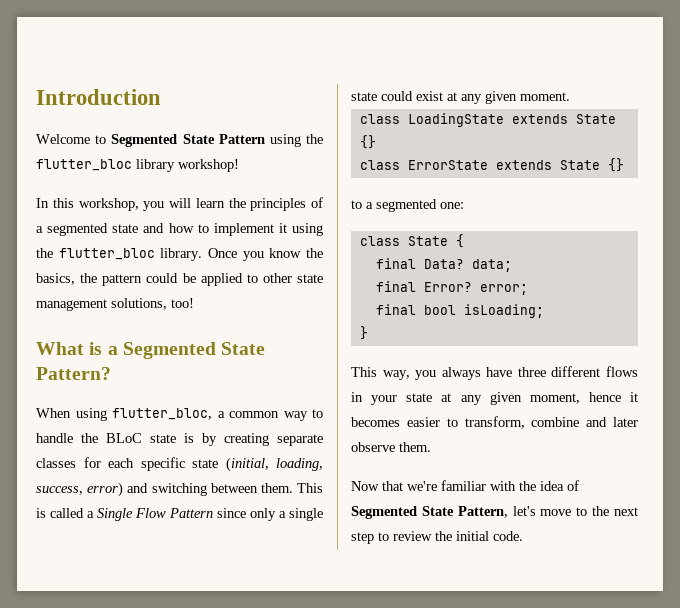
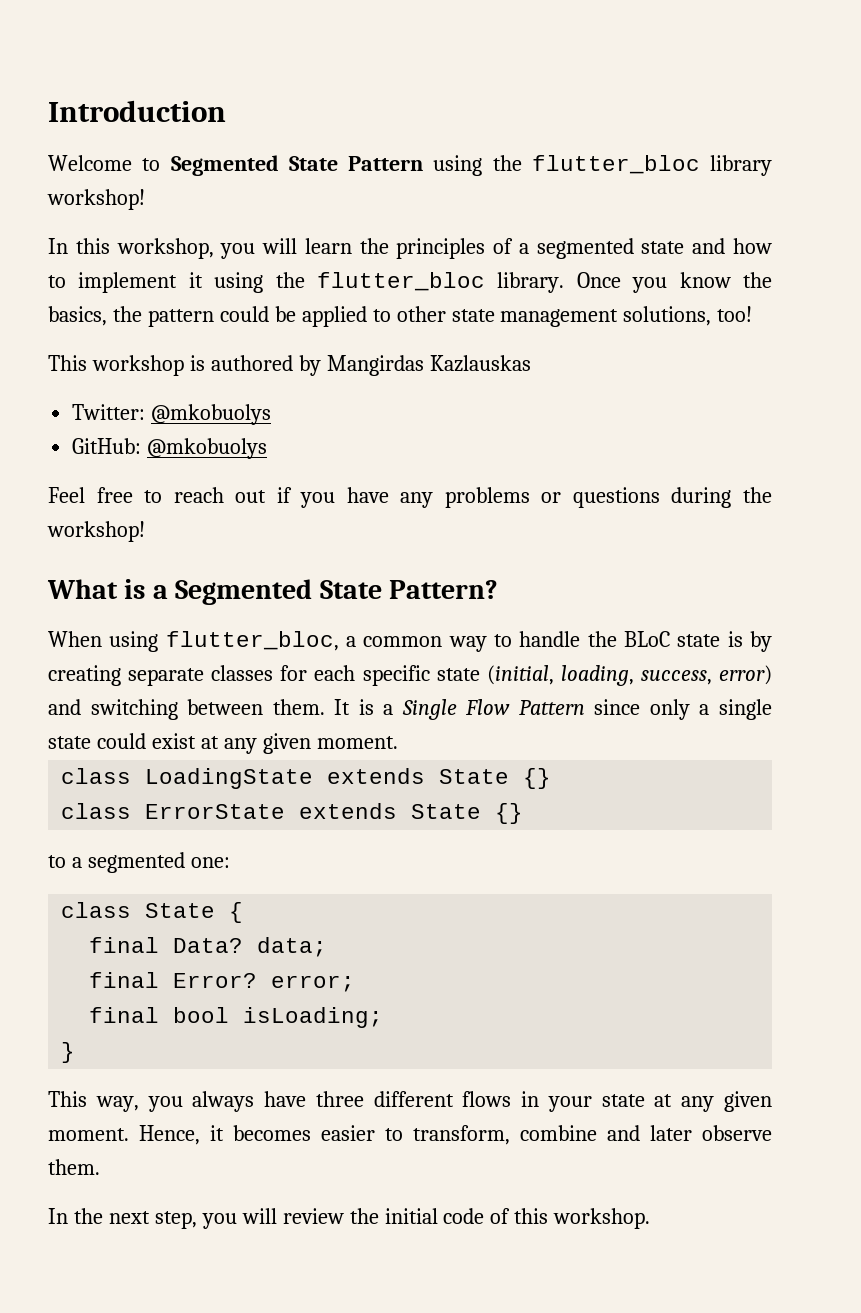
+ This workshop is authored by Mangirdas Kazlauskas
+ Twitter: @mkobuolys
+ GitHub: @mkobuolys
+ Feel free to reach out if you have any problems or questions during the workshop!
- This is called a Single Flow Pattern since only a single state could exist at any given moment.
+ It is a Single Flow Pattern since only a single state could exist at any given moment.
- This way, you always have three different flows in your state at any given moment, hence it becomes easier to transform, combine and later observe them.
+ This way, you always have three different flows in your state at any given moment. Hence, it becomes easier to transform, combine and later observe them.
- Now that we're familiar with the idea of Segmented State Pattern, let's move to the next step to review the initial code.
+ In the next step, you will review the initial code of this workshop.

